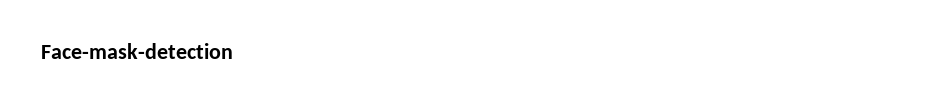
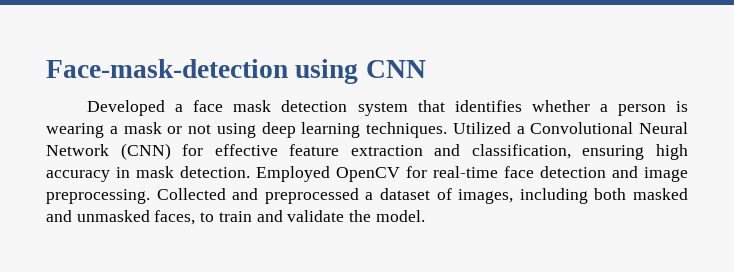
- Face-mask-detection
+ Face-mask-detection using CNN
+ Developed a face mask detection system that identifies whether a person is wearing a mask or not using deep learning techniques. Utilized a Convolutional Neural Network (CNN) for effective feature extraction and classification, ensuring high accuracy in mask detection. Employed OpenCV for real-time face detection and image preprocessing. Collected and preprocessed a dataset of images, including both masked and unmasked faces, to train and validate the model.

